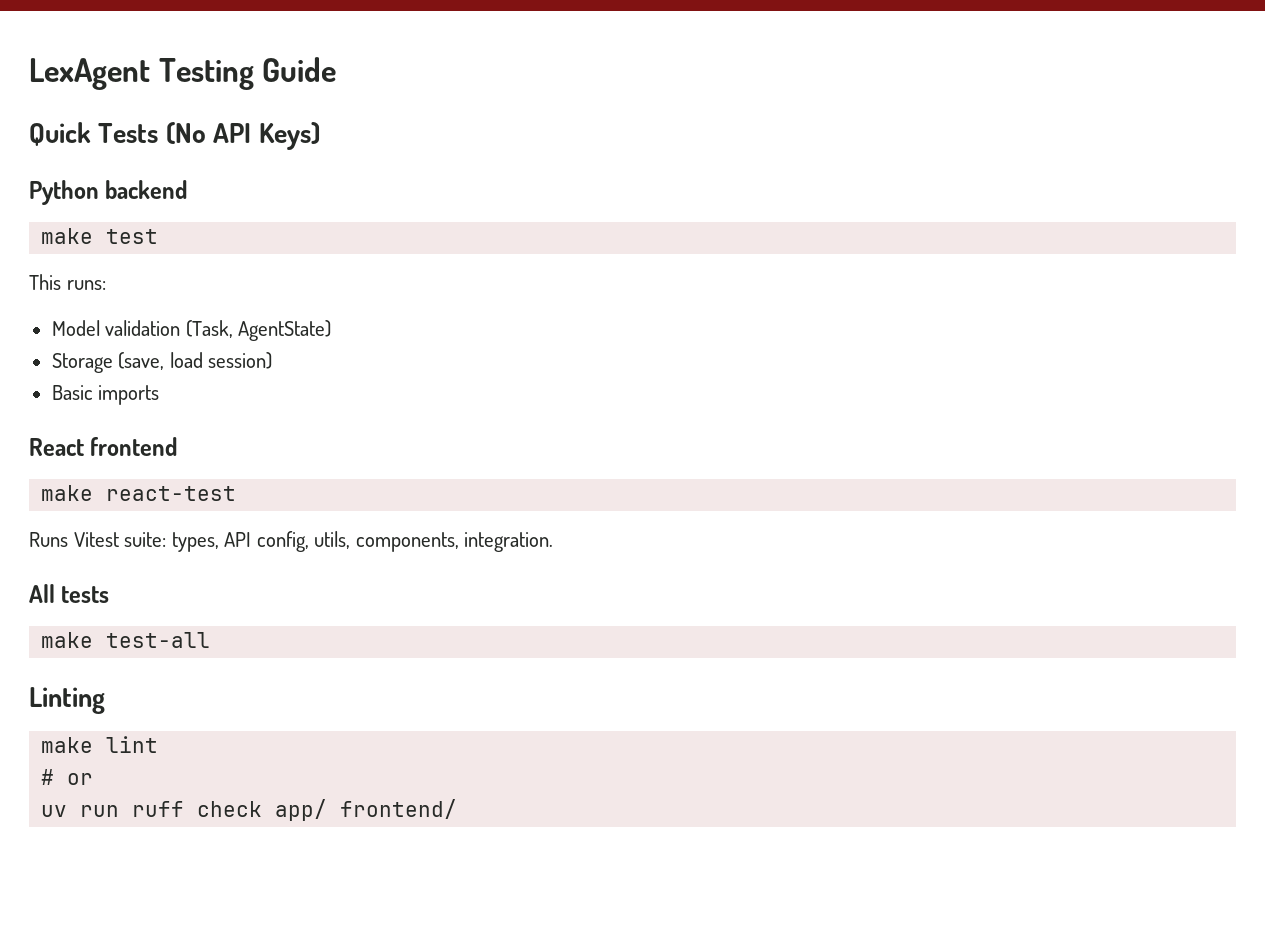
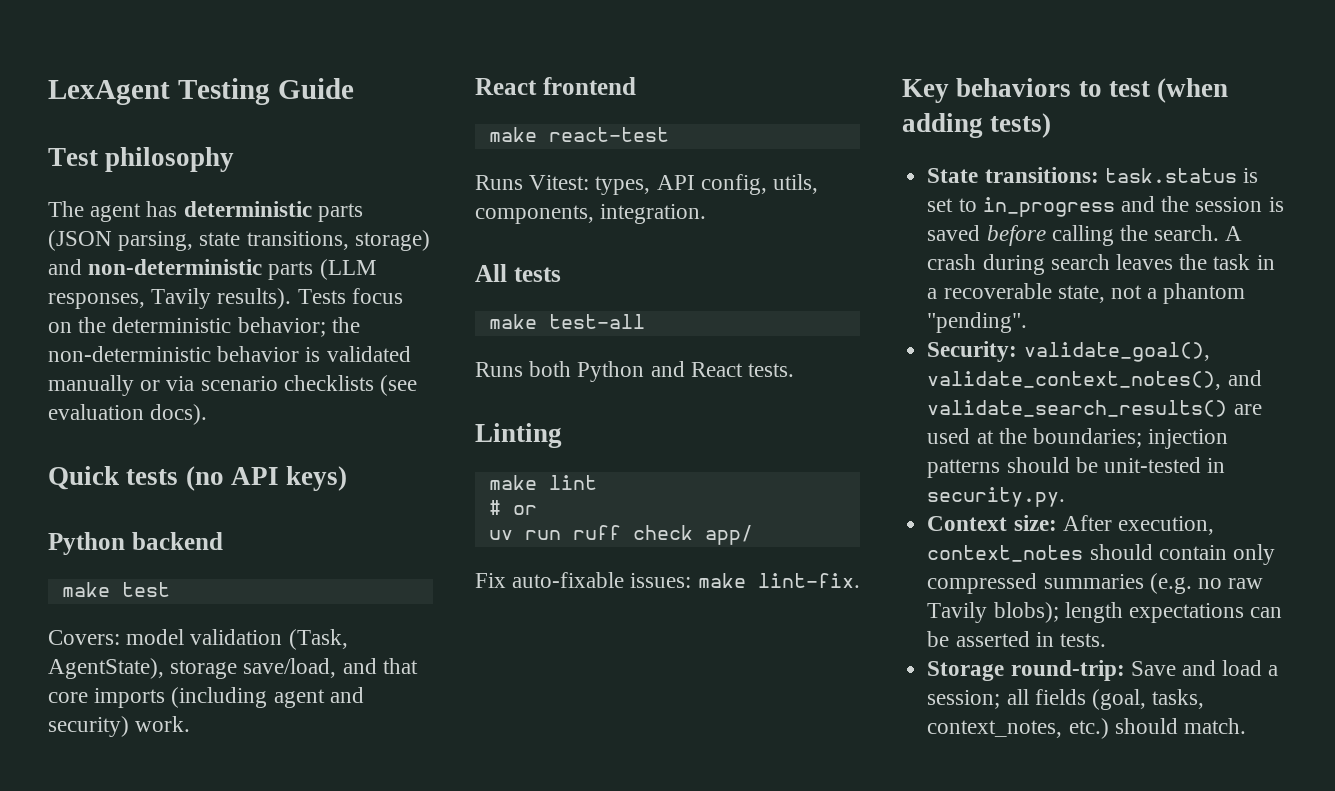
- Quick Tests (No API Keys)
+ Test philosophy
+ The agent has deterministic parts (JSON parsing, state transitions, storage) and non-deterministic parts (LLM responses, Tavily results). Tests focus on the deterministic behavior; the non-deterministic behavior is validated manually or via scenario checklists (see evaluation docs).
+ Quick tests (no API keys)
  Python backend
  make test
- This runs:
- Model validation (Task, AgentState)
- Storage (save, load session)
- Basic imports
+ Covers: model validation (Task, AgentState), storage save/load, and that core imports (including agent and security) work.
- Runs Vitest suite: types, API config, utils, components, integration.
+ Runs Vitest: types, API config, utils, components, integration.
+ Runs both Python and React tests.
- uv run ruff check app/ frontend/
+ uv run ruff check app/
+ Fix auto-fixable issues: make lint-fix.
+ Key behaviors to test (when adding tests)
+ State transitions: task.status is set to in_progress and the session is saved before calling the search. A crash during search leaves the task in a recoverable state, not a phantom "pending".
+ Security: validate_goal(), validate_context_notes(), and validate_search_results() are used at the boundaries; injection patterns should be unit-tested in security.py.
+ Context size: After execution, context_notes should contain only compressed summaries (e.g. no raw Tavily blobs); length expectations can be asserted in tests.
+ Storage round-trip: Save and load a session; all fields (goal, tasks, context_notes, etc.) should match.

